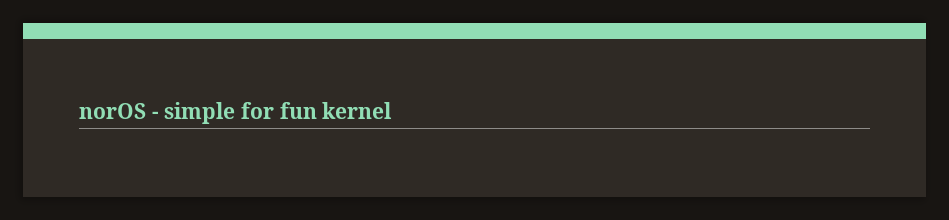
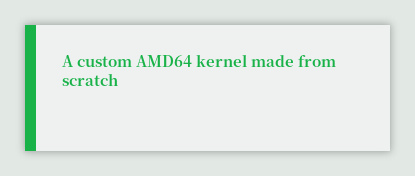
- norOS - simple for fun kernel
+ A custom AMD64 kernel made from scratch

